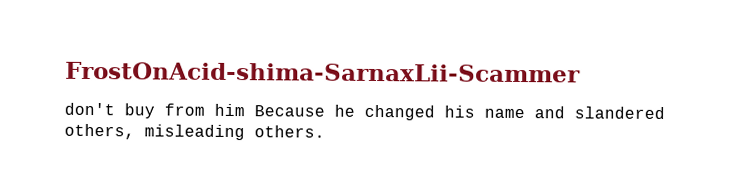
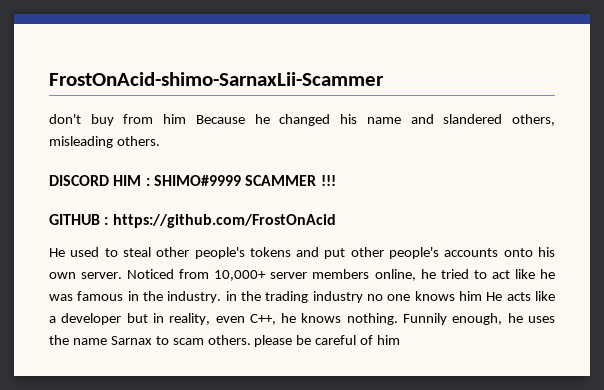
- FrostOnAcid-shima-SarnaxLii-Scammer
+ FrostOnAcid-shimo-SarnaxLii-Scammer
+ DISCORD HIM : SHIMO#9999 SCAMMER !!!
+ GITHUB : https://github.com/FrostOnAcid
+ He used to steal other people's tokens and put other people's accounts onto his own server. Noticed from 10,000+ server members online, he tried to act like he was famous in the industry. in the trading industry no one knows him He acts like a developer but in reality, even C++, he knows nothing. Funnily enough, he uses the name Sarnax to scam others. please be careful of him

